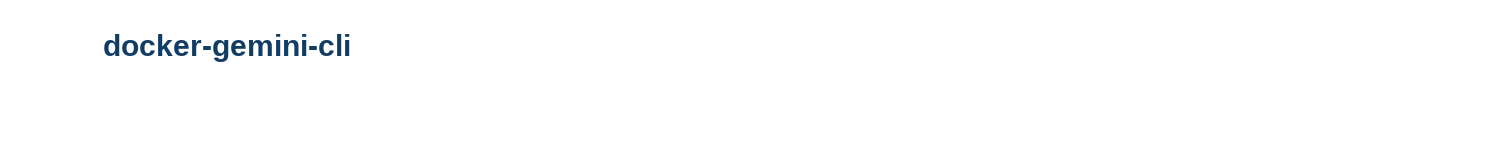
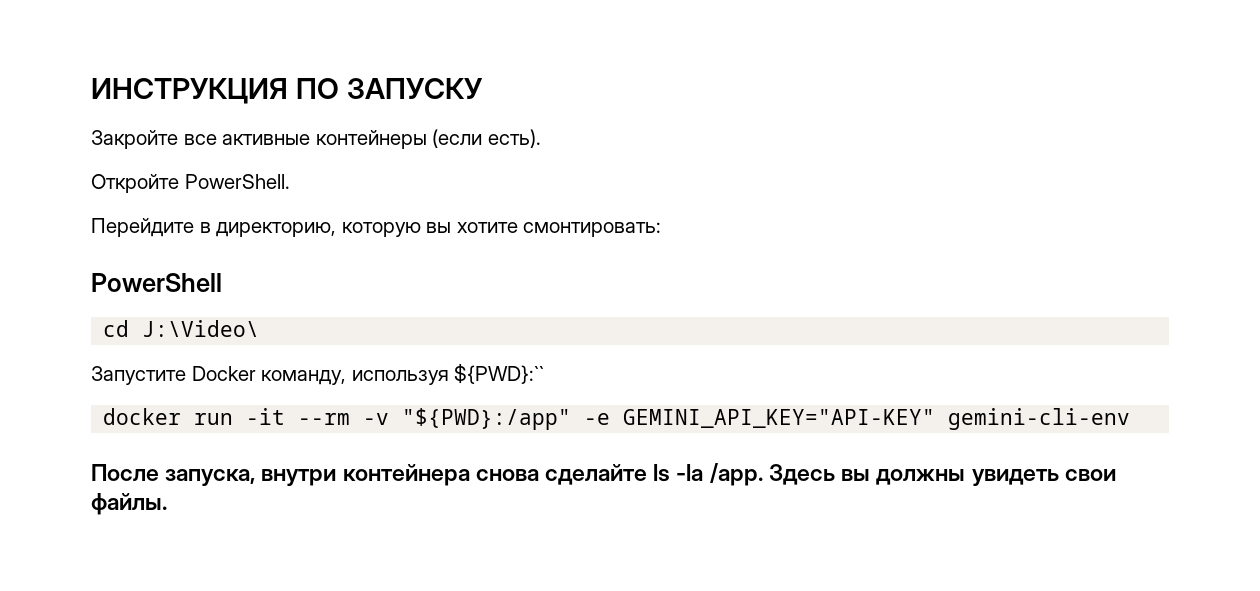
- docker-gemini-cli
+ ИНСТРУКЦИЯ ПО ЗАПУСКУ
+ Закройте все активные контейнеры (если есть).
+ Откройте PowerShell.
+ Перейдите в директорию, которую вы хотите смонтировать:
+ PowerShell
+ cd J:\Video\
+ Запустите Docker команду, используя ${PWD}:``
+ docker run -it --rm -v "${PWD}:/app" -e GEMINI_API_KEY="API-KEY" gemini-cli-env
+ После запуска, внутри контейнера снова сделайте ls -la /app. Здесь вы должны увидеть свои файлы.

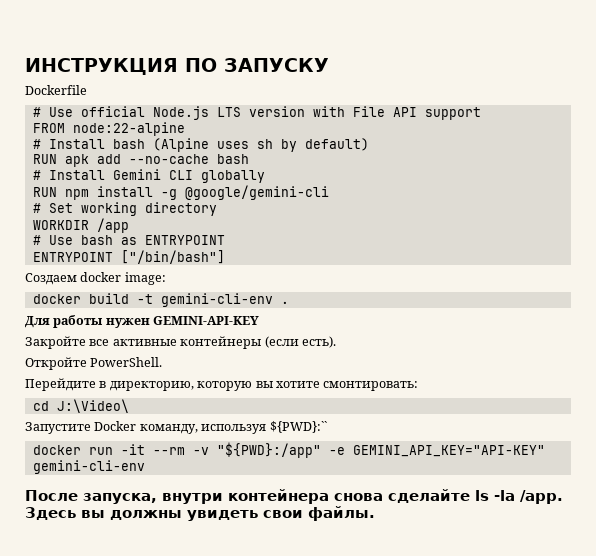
+ Dockerfile
+ # Use official Node.js LTS version with File API support
+ FROM node:22-alpine
+ # Install bash (Alpine uses sh by default)
+ RUN apk add --no-cache bash
+ # Install Gemini CLI globally
+ RUN npm install -g @google/gemini-cli
+ # Set working directory
+ WORKDIR /app
+ # Use bash as ENTRYPOINT
+ ENTRYPOINT ["/bin/bash"]
+ Создаем docker image:
+ docker build -t gemini-cli-env .
+ Для работы нужен GEMINI-API-KEY
- PowerShell

